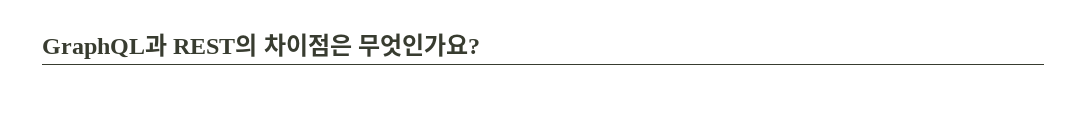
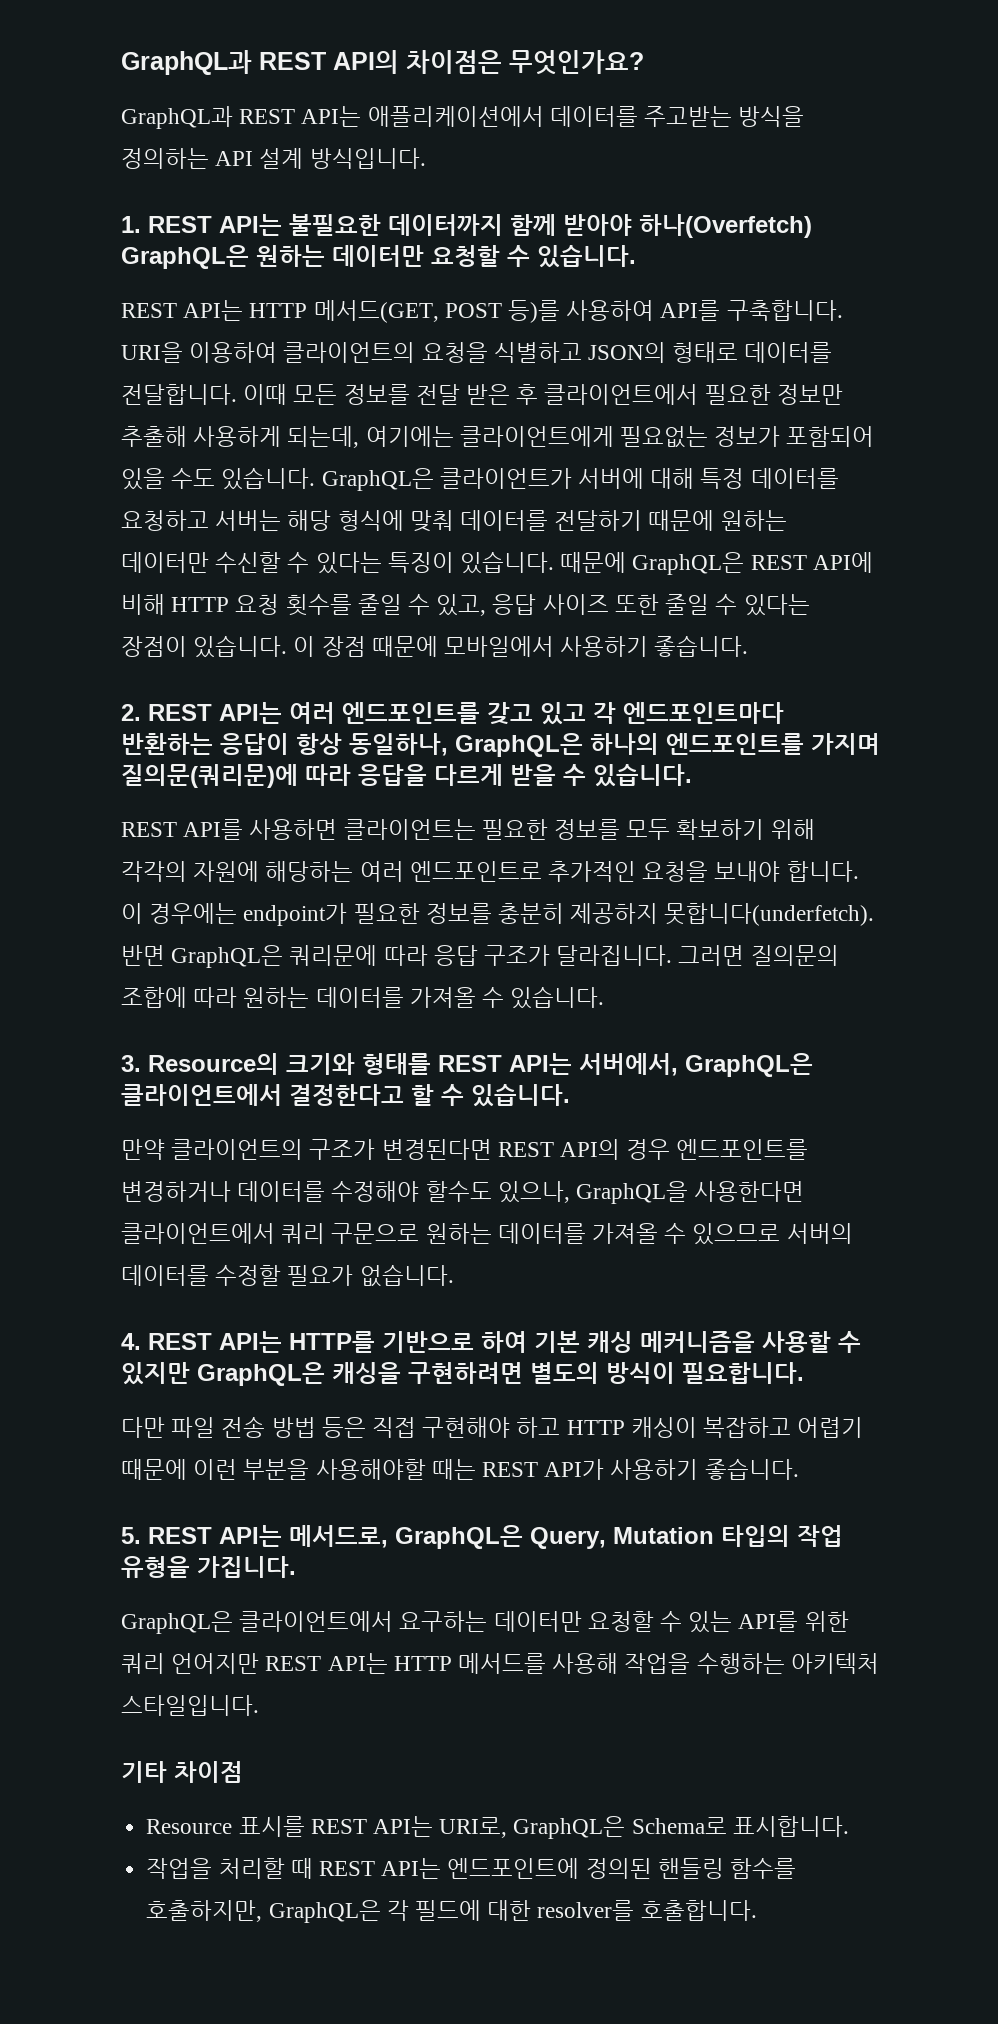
- GraphQL과 REST의 차이점은 무엇인가요?
+ GraphQL과 REST API의 차이점은 무엇인가요?
+ GraphQL과 REST API는 애플리케이션에서 데이터를 주고받는 방식을 정의하는 API 설계 방식입니다.
+ 1. REST API는 불필요한 데이터까지 함께 받아야 하나(Overfetch) GraphQL은 원하는 데이터만 요청할 수 있습니다.
+ REST API는 HTTP 메서드(GET, POST 등)를 사용하여 API를 구축합니다. URI을 이용하여 클라이언트의 요청을 식별하고 JSON의 형태로 데이터를 전달합니다. 이때 모든 정보를 전달 받은 후 클라이언트에서 필요한 정보만 추출해 사용하게 되는데, 여기에는 클라이언트에게 필요없는 정보가 포함되어 있을 수도 있습니다. GraphQL은 클라이언트가 서버에 대해 특정 데이터를 요청하고 서버는 해당 형식에 맞춰 데이터를 전달하기 때문에 원하는 데이터만 수신할 수 있다는 특징이 있습니다. 때문에 GraphQL은 REST API에 비해 HTTP 요청 횟수를 줄일 수 있고, 응답 사이즈 또한 줄일 수 있다는 장점이 있습니다. 이 장점 때문에 모바일에서 사용하기 좋습니다.
+ 2. REST API는 여러 엔드포인트를 갖고 있고 각 엔드포인트마다 반환하는 응답이 항상 동일하나, GraphQL은 하나의 엔드포인트를 가지며 질의문(쿼리문)에 따라 응답을 다르게 받을 수 있습니다.
+ REST API를 사용하면 클라이언트는 필요한 정보를 모두 확보하기 위해 각각의 자원에 해당하는 여러 엔드포인트로 추가적인 요청을 보내야 합니다. 이 경우에는 endpoint가 필요한 정보를 충분히 제공하지 못합니다(underfetch). 반면 GraphQL은 쿼리문에 따라 응답 구조가 달라집니다. 그러면 질의문의 조합에 따라 원하는 데이터를 가져올 수 있습니다.
+ 3. Resource의 크기와 형태를 REST API는 서버에서, GraphQL은 클라이언트에서 결정한다고 할 수 있습니다.
+ 만약 클라이언트의 구조가 변경된다면 REST API의 경우 엔드포인트를 변경하거나 데이터를 수정해야 할수도 있으나, GraphQL을 사용한다면 클라이언트에서 쿼리 구문으로 원하는 데이터를 가져올 수 있으므로 서버의 데이터를 수정할 필요가 없습니다.
+ 4. REST API는 HTTP를 기반으로 하여 기본 캐싱 메커니즘을 사용할 수 있지만 GraphQL은 캐싱을 구현하려면 별도의 방식이 필요합니다.
+ 다만 파일 전송 방법 등은 직접 구현해야 하고 HTTP 캐싱이 복잡하고 어렵기 때문에 이런 부분을 사용해야할 때는 REST API가 사용하기 좋습니다.
+ 5. REST API는 메서드로, GraphQL은 Query, Mutation 타입의 작업 유형을 가집니다.
+ GraphQL은 클라이언트에서 요구하는 데이터만 요청할 수 있는 API를 위한 쿼리 언어지만 REST API는 HTTP 메서드를 사용해 작업을 수행하는 아키텍처 스타일입니다.
+ 기타 차이점
+ Resource 표시를 REST API는 URI로, GraphQL은 Schema로 표시합니다.
+ 작업을 처리할 때 REST API는 엔드포인트에 정의된 핸들링 함수를 호출하지만, GraphQL은 각 필드에 대한 resolver를 호출합니다.

